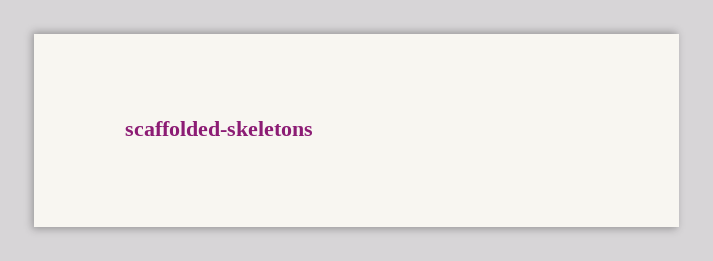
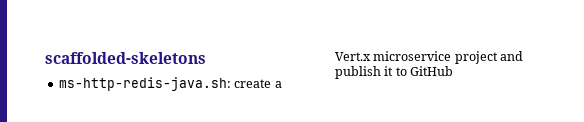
+ ms-http-redis-java.sh: create a Vert.x microservice project and publish it to GitHub

